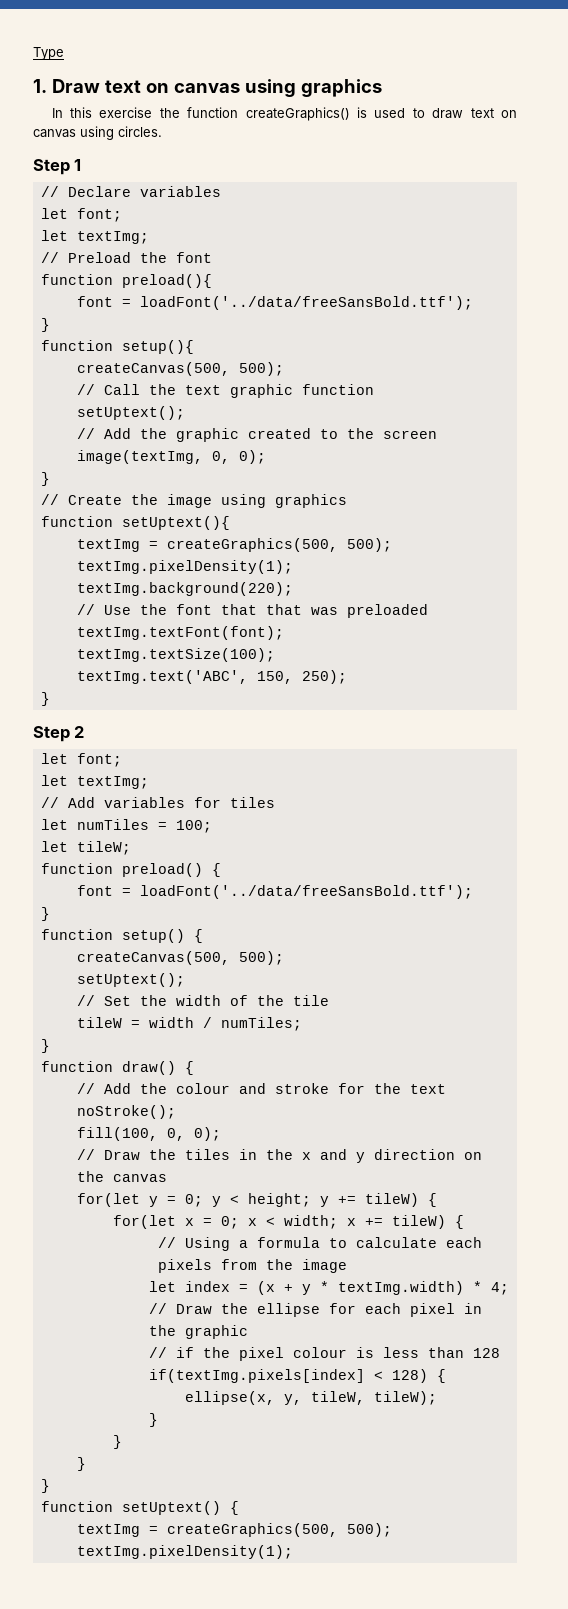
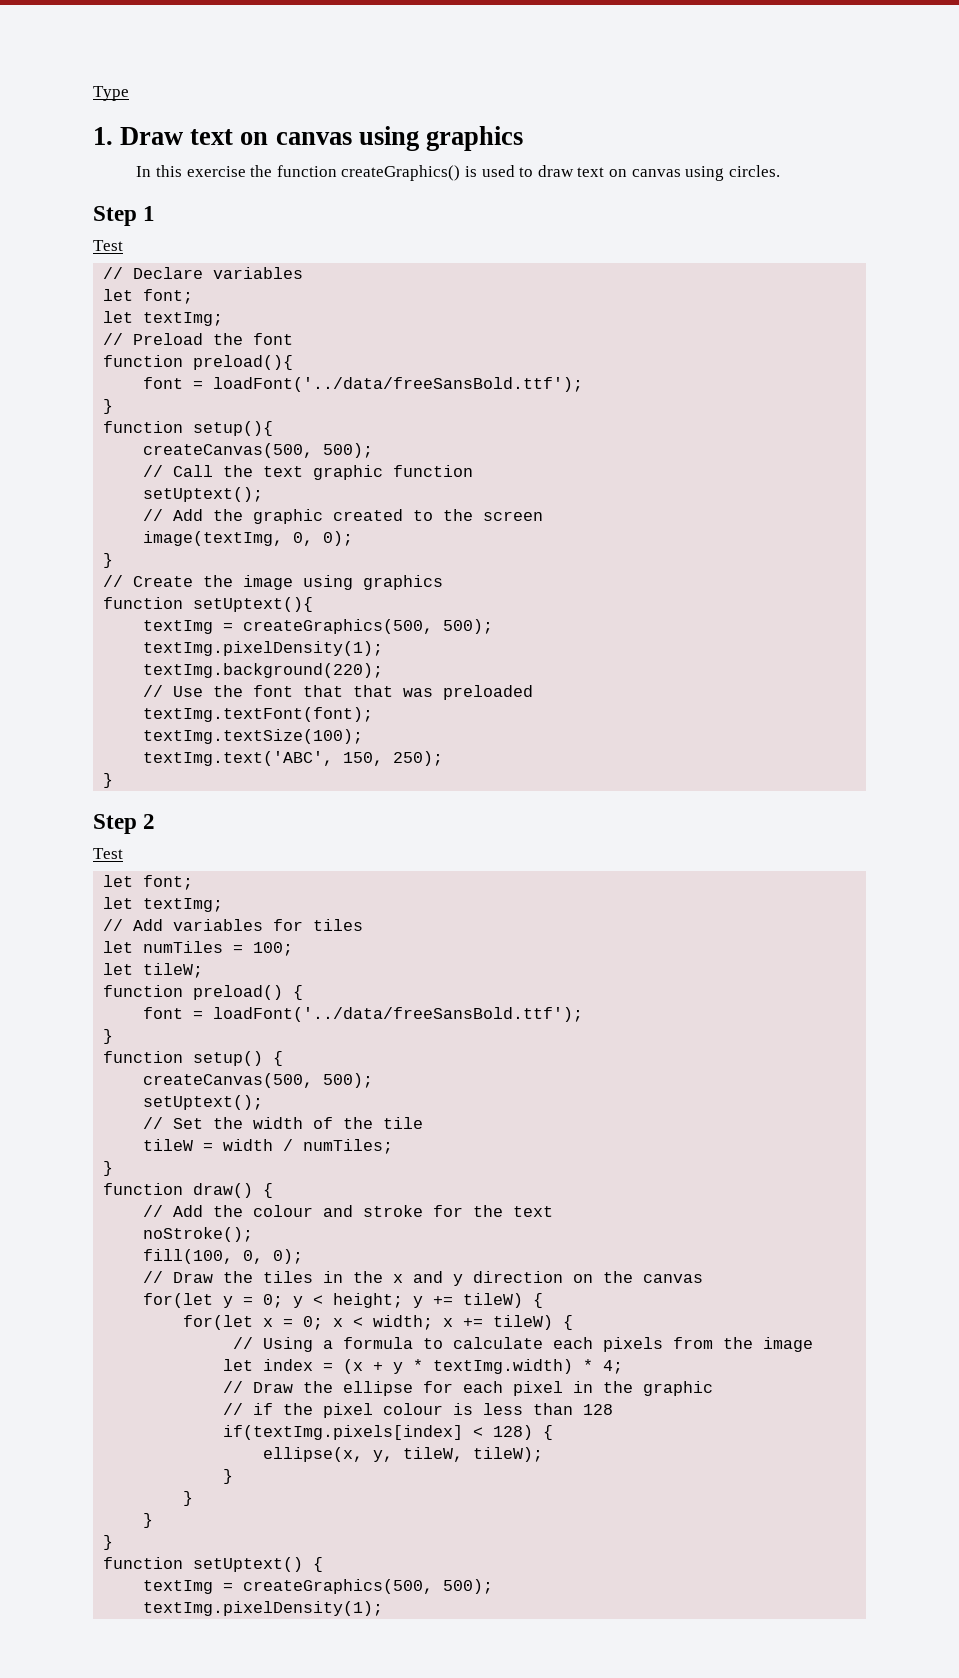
  Step 1
+ Test
  Step 2
+ Test

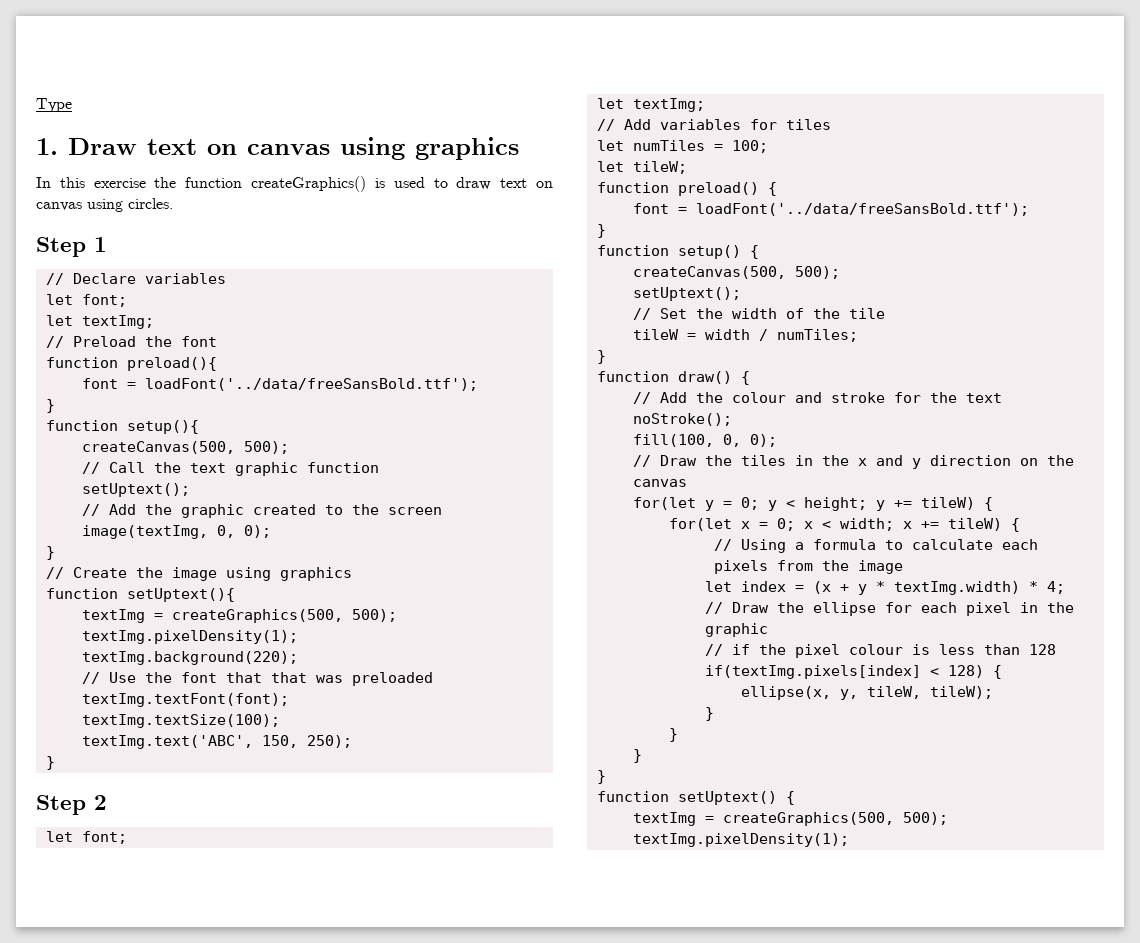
  Step 1
- Test
  Step 2
- Test

